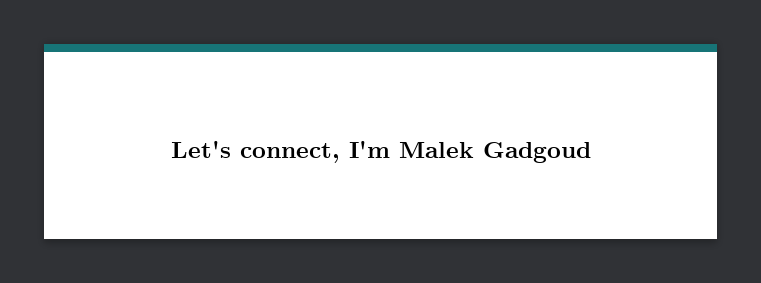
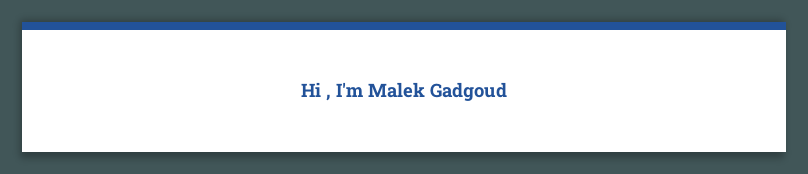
- Let's connect, I'm Malek Gadgoud
+ Hi , I'm Malek Gadgoud

